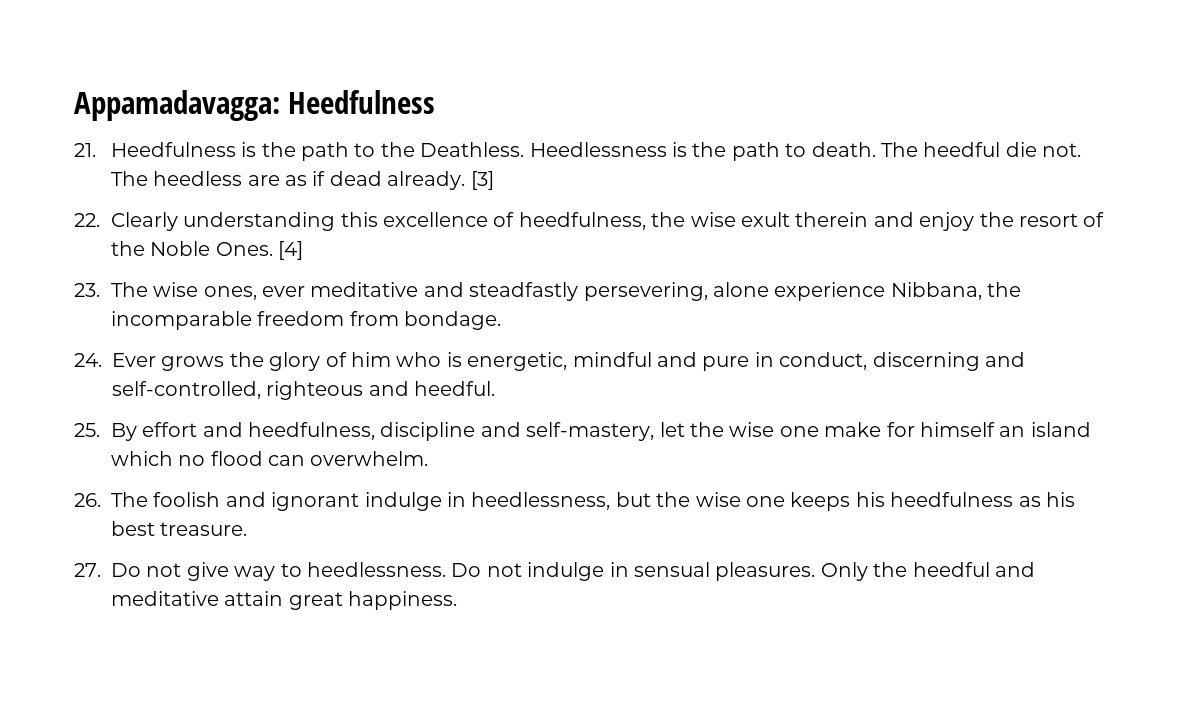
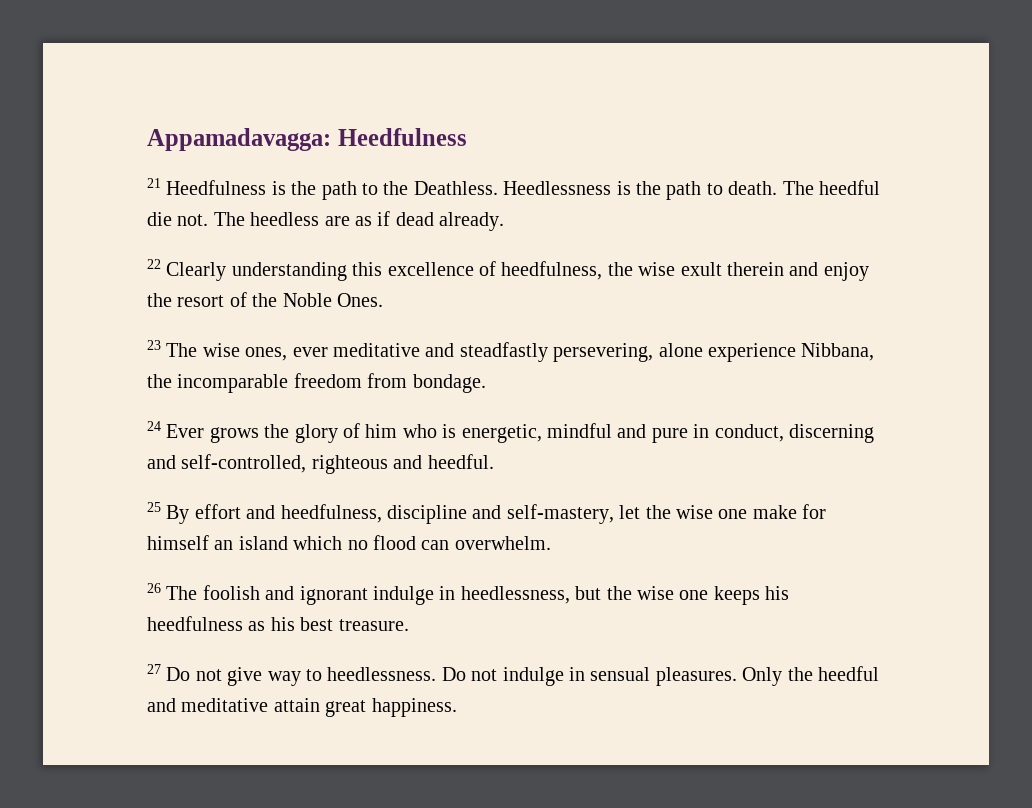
- 21. Heedfulness is the path to the Deathless.
+ 21 Heedfulness is the path to the Deathless.
- The heedless are as if dead already. [3]
- 22. Clearly understanding this excellence of heedfulness, the wise exult therein and enjoy the resort of the Noble Ones. [4]
- 23. The wise ones, ever meditative and steadfastly persevering, alone experience Nibbana, the incomparable freedom from bondage.
+ The heedless are as if dead already.
+ 22 Clearly understanding this excellence of heedfulness, the wise exult therein and enjoy the resort of the Noble Ones.
+ 23 The wise ones, ever meditative and steadfastly persevering, alone experience Nibbana, the incomparable freedom from bondage.
- 24. Ever grows the glory of him who is energetic, mindful and pure in conduct, discerning and self-controlled, righteous and heedful.
+ 24 Ever grows the glory of him who is energetic, mindful and pure in conduct, discerning and self-controlled, righteous and heedful.
- 25. By effort and heedfulness, discipline and self-mastery, let the wise one make for himself an island which no flood can overwhelm.
+ 25 By effort and heedfulness, discipline and self-mastery, let the wise one make for himself an island which no flood can overwhelm.
- 26. The foolish and ignorant indulge in heedlessness, but the wise one keeps his heedfulness as his best treasure.
+ 26 The foolish and ignorant indulge in heedlessness, but the wise one keeps his heedfulness as his best treasure.
- 27. Do not give way to heedlessness.
+ 27 Do not give way to heedlessness.

